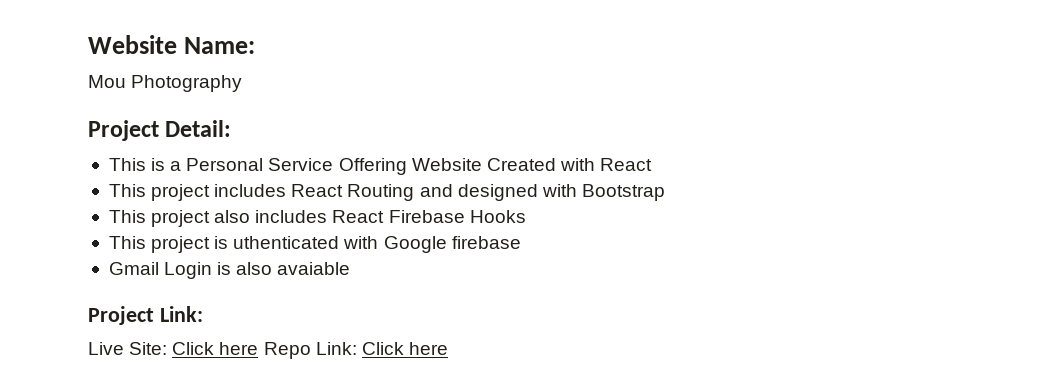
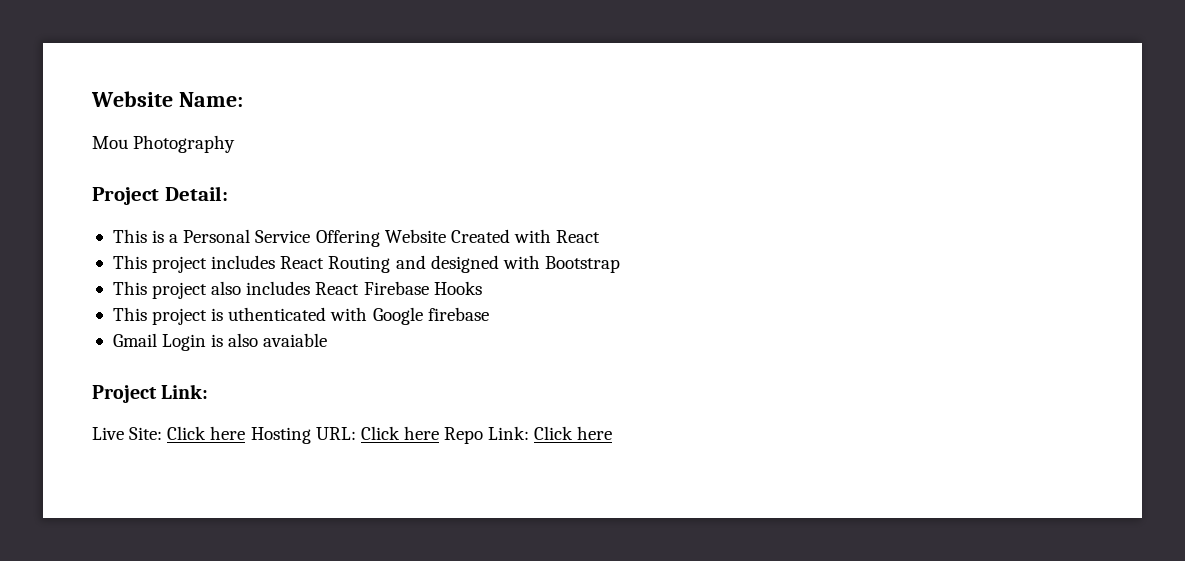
- Live Site: Click here Repo Link: Click here
+ Live Site: Click here Hosting URL: Click here Repo Link: Click here

